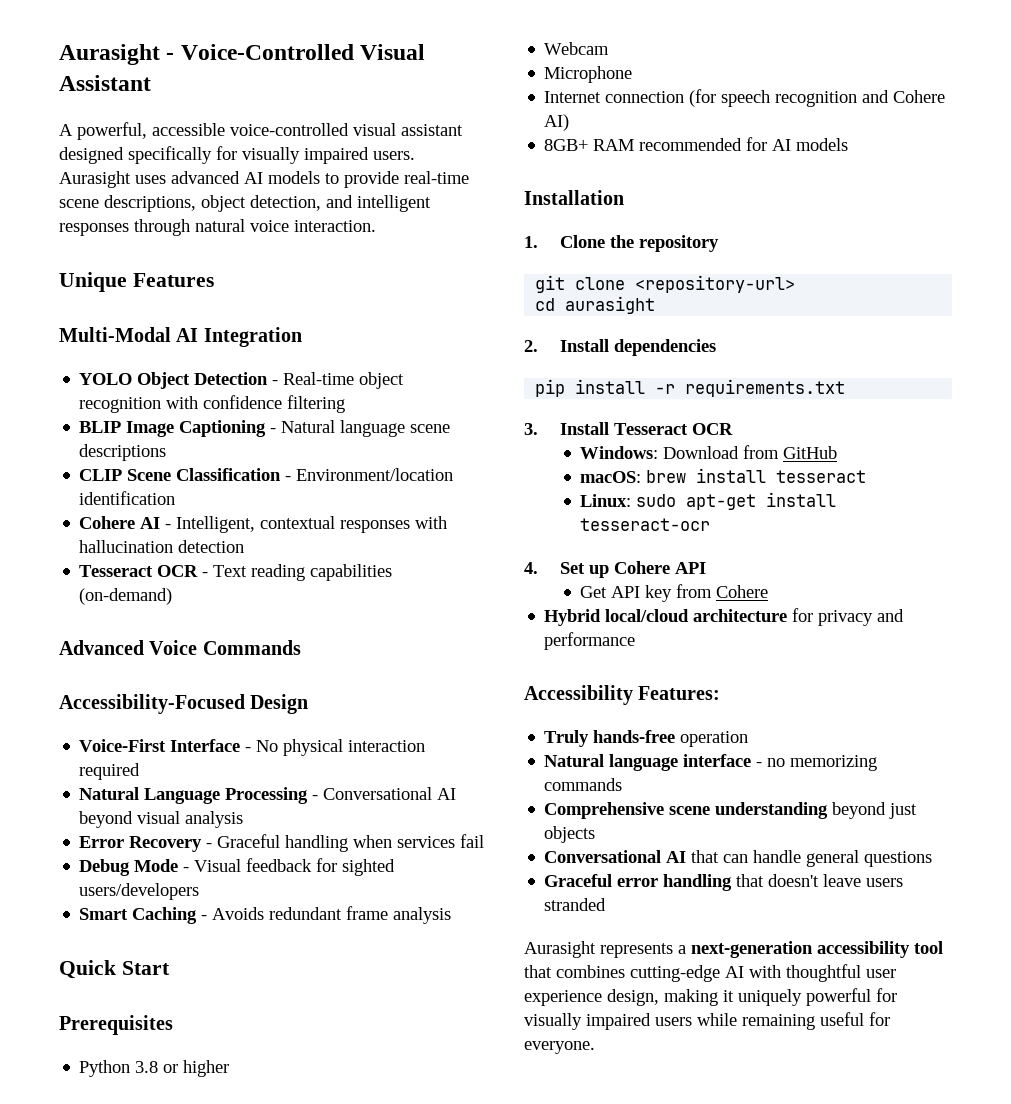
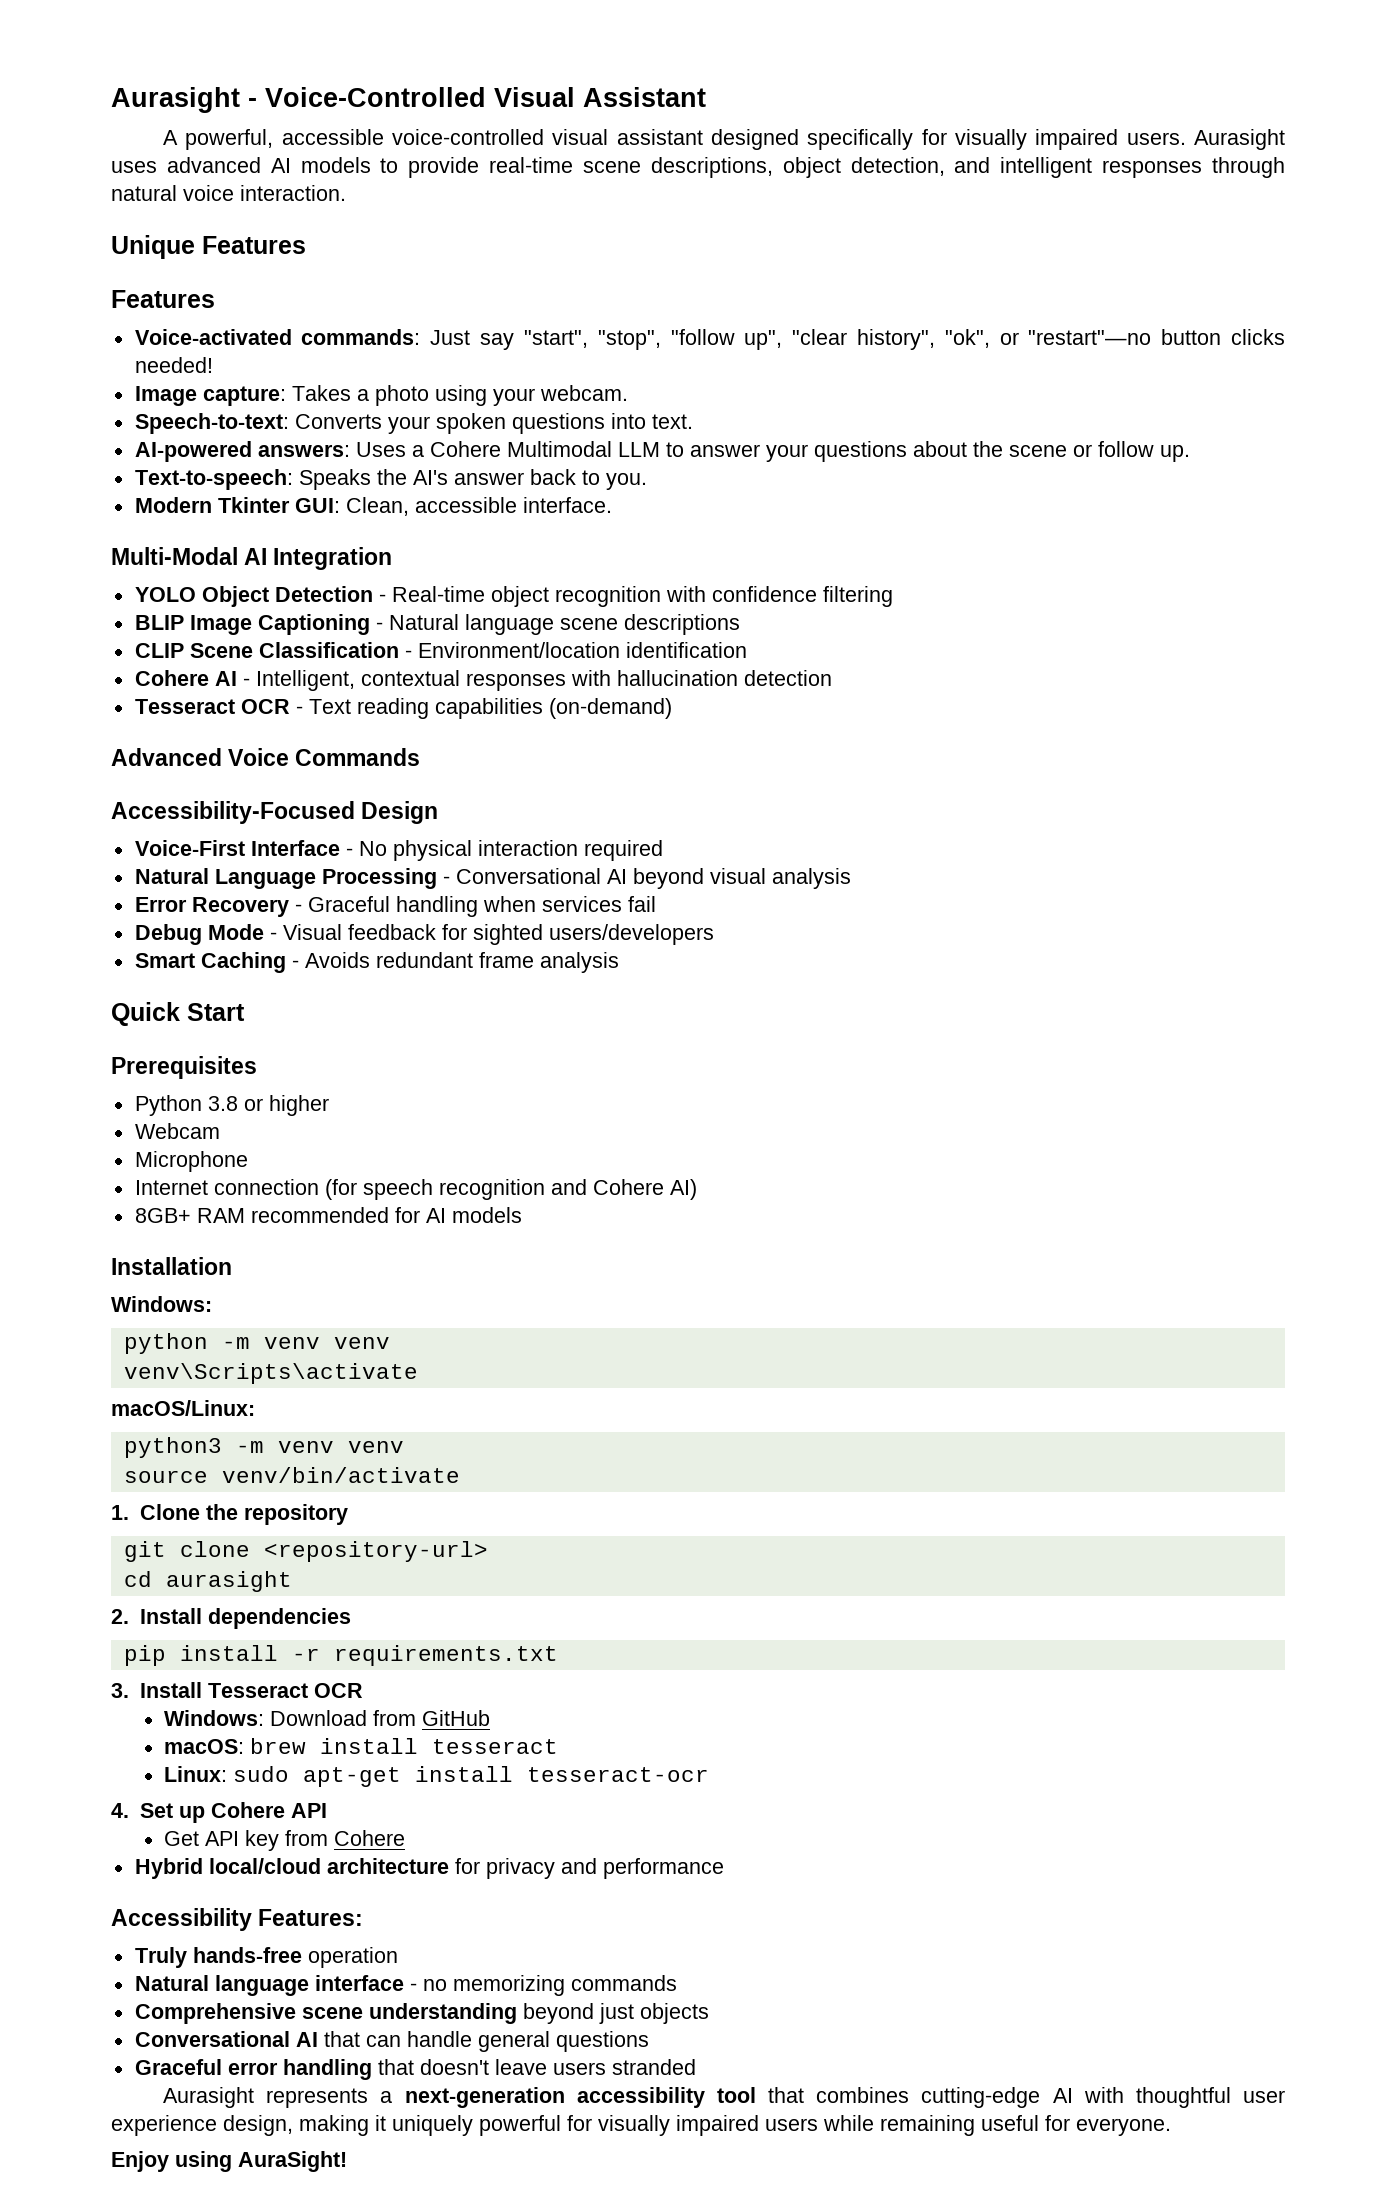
  Unique Features
+ Features
+ Voice-activated commands: Just say "start", "stop", "follow up", "clear history", "ok", or "restart"—no button clicks needed!
+ Image capture: Takes a photo using your webcam.
+ Speech-to-text: Converts your spoken questions into text.
+ AI-powered answers: Uses a Cohere Multimodal LLM to answer your questions about the scene or follow up.
+ Text-to-speech: Speaks the AI's answer back to you.
+ Modern Tkinter GUI: Clean, accessible interface.
  Installation
+ Windows:
+ python -m venv venv
+ venv\Scripts\activate
+ macOS/Linux:
+ python3 -m venv venv
+ source venv/bin/activate
+ Enjoy using AuraSight!

